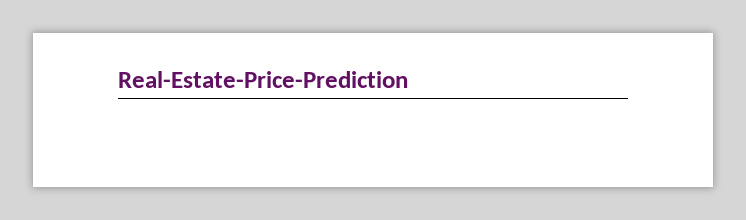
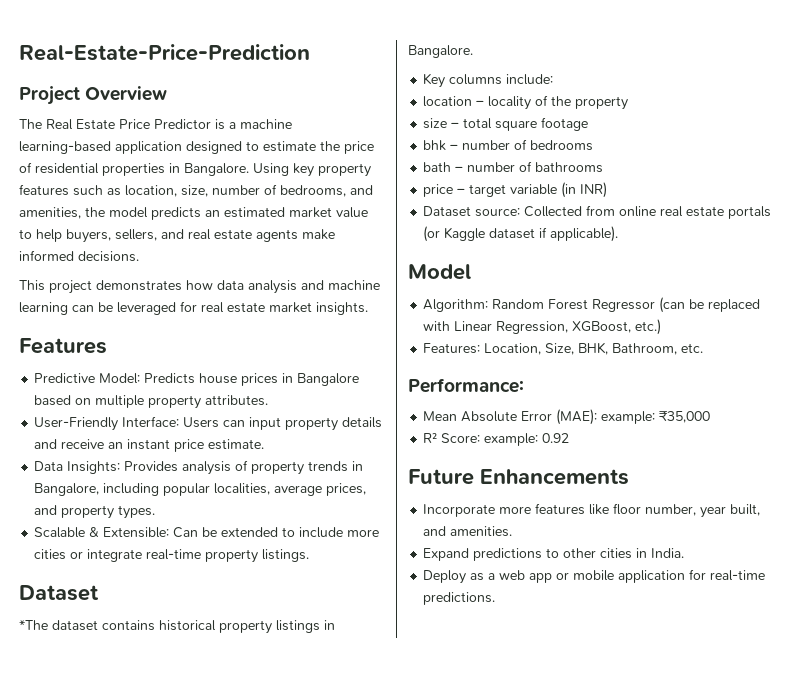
+ Project Overview
+ The Real Estate Price Predictor is a machine learning-based application designed to estimate the price of residential properties in Bangalore. Using key property features such as location, size, number of bedrooms, and amenities, the model predicts an estimated market value to help buyers, sellers, and real estate agents make informed decisions.
+ This project demonstrates how data analysis and machine learning can be leveraged for real estate market insights.
+ Features
+ Predictive Model: Predicts house prices in Bangalore based on multiple property attributes.
+ User-Friendly Interface: Users can input property details and receive an instant price estimate.
+ Data Insights: Provides analysis of property trends in Bangalore, including popular localities, average prices, and property types.
+ Scalable & Extensible: Can be extended to include more cities or integrate real-time property listings.
+ Dataset
+ *The dataset contains historical property listings in Bangalore.
+ Key columns include:
+ location – locality of the property
+ size – total square footage
+ bhk – number of bedrooms
+ bath – number of bathrooms
+ price – target variable (in INR)
+ Dataset source: Collected from online real estate portals (or Kaggle dataset if applicable).
+ Model
+ Algorithm: Random Forest Regressor (can be replaced with Linear Regression, XGBoost, etc.)
+ Features: Location, Size, BHK, Bathroom, etc.
+ Performance:
+ Mean Absolute Error (MAE): example: ₹35,000
+ R² Score: example: 0.92
+ Future Enhancements
+ Incorporate more features like floor number, year built, and amenities.
+ Expand predictions to other cities in India.
+ Deploy as a web app or mobile application for real-time predictions.

